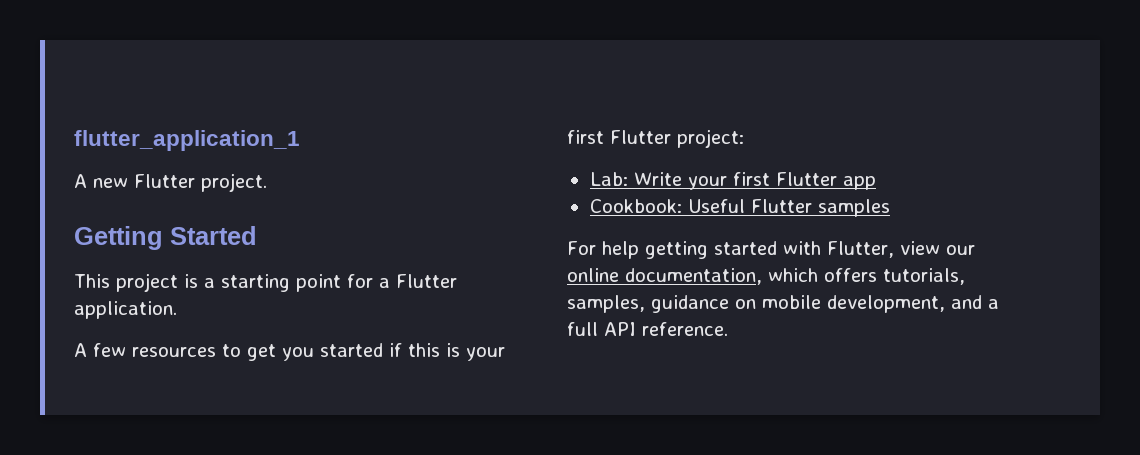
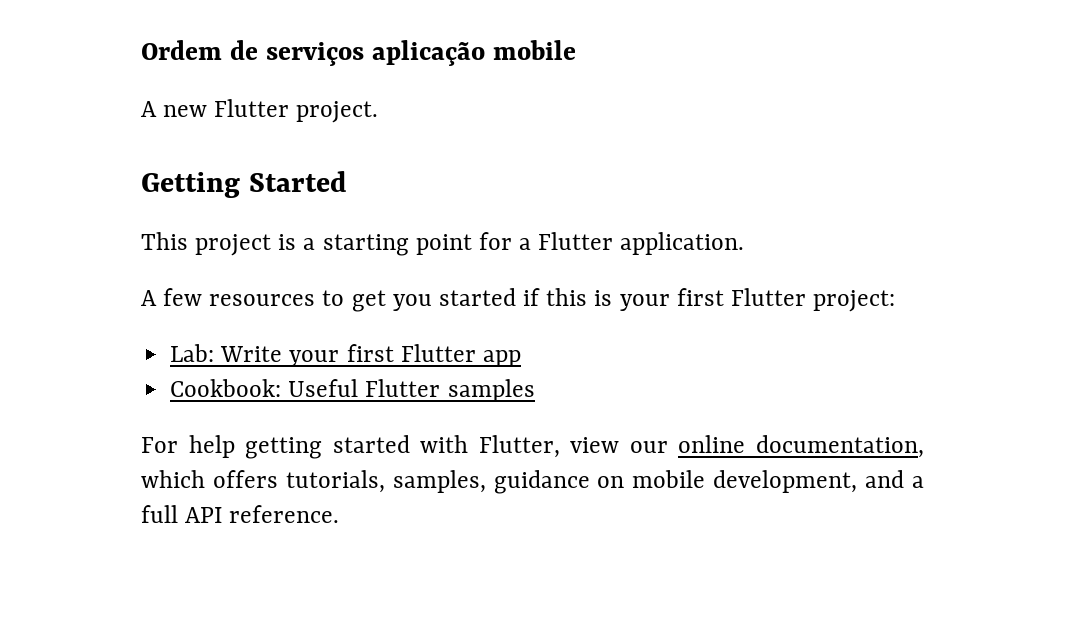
- flutter_application_1
+ Ordem de serviços aplicação mobile

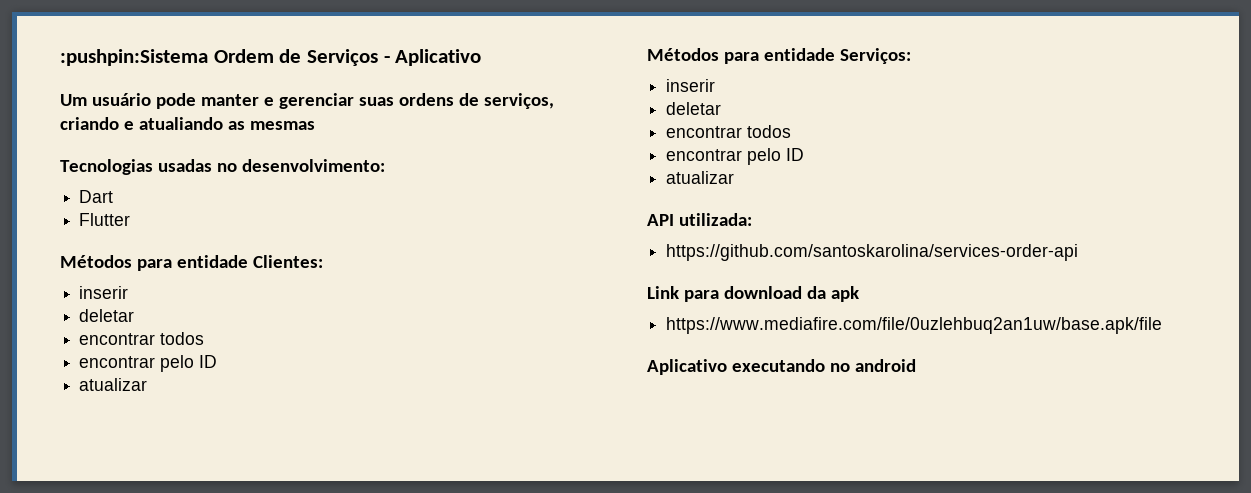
- Ordem de serviços aplicação mobile
- A new Flutter project.
- Getting Started
- This project is a starting point for a Flutter application.
- A few resources to get you started if this is your first Flutter project:
- Lab: Write your first Flutter app
- Cookbook: Useful Flutter samples
- For help getting started with Flutter, view our online documentation, which offers tutorials, samples, guidance on mobile development, and a full API reference.
+ :pushpin:Sistema Ordem de Serviços - Aplicativo
+ Um usuário pode manter e gerenciar suas ordens de serviços, criando e atualiando as mesmas
+ Tecnologias usadas no desenvolvimento:
+ Dart
+ Flutter
+ Métodos para entidade Clientes:
+ inserir
+ deletar
+ encontrar todos
+ encontrar pelo ID
+ atualizar
+ Métodos para entidade Serviços:
+ inserir
+ deletar
+ encontrar todos
+ encontrar pelo ID
+ atualizar
+ API utilizada:
+ https://github.com/santoskarolina/services-order-api
+ Link para download da apk
+ https://www.mediafire.com/file/0uzlehbuq2an1uw/base.apk/file
+ Aplicativo executando no android

